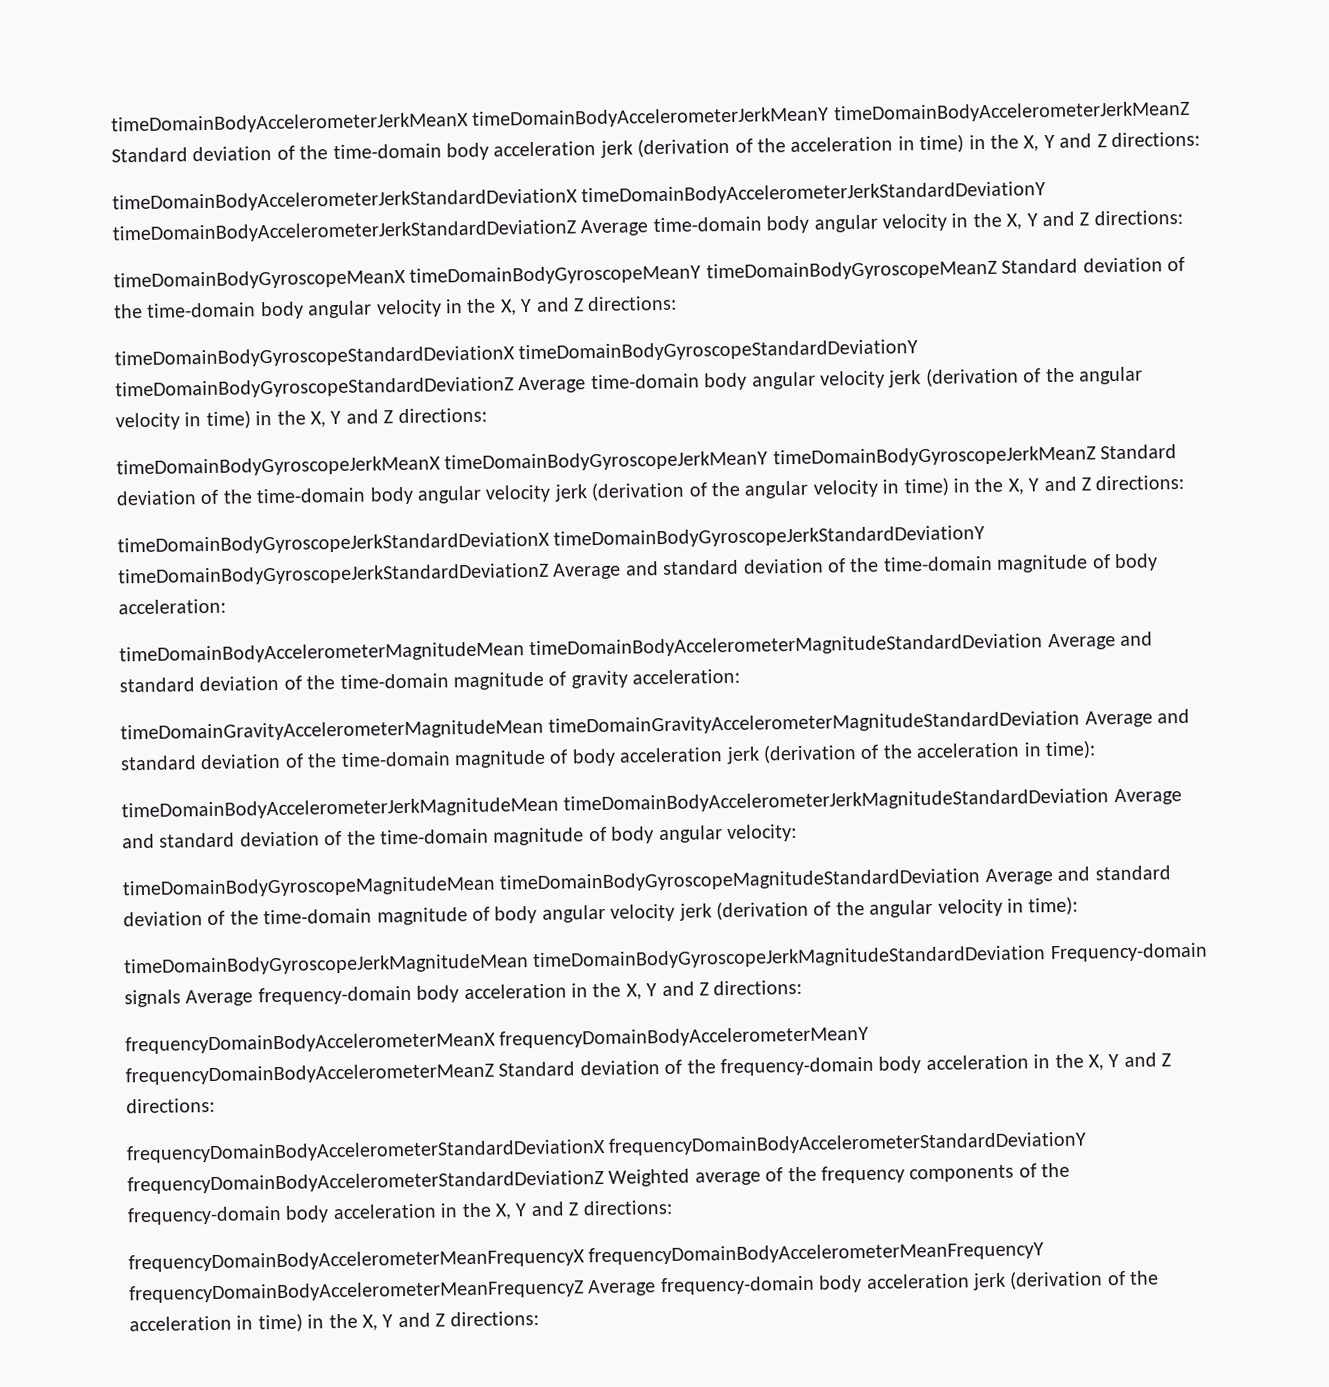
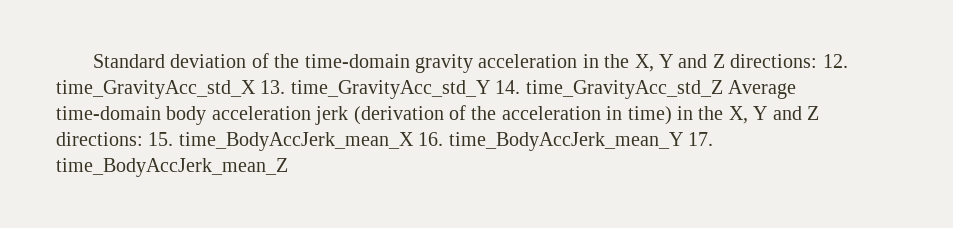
- timeDomainBodyAccelerometerJerkMeanX timeDomainBodyAccelerometerJerkMeanY timeDomainBodyAccelerometerJerkMeanZ Standard deviation of the time-domain body acceleration jerk (derivation of the acceleration in time) in the X, Y and Z directions:
- timeDomainBodyAccelerometerJerkStandardDeviationX timeDomainBodyAccelerometerJerkStandardDeviationY timeDomainBodyAccelerometerJerkStandardDeviationZ Average time-domain body angular velocity in the X, Y and Z directions:
- timeDomainBodyGyroscopeMeanX timeDomainBodyGyroscopeMeanY timeDomainBodyGyroscopeMeanZ Standard deviation of the time-domain body angular velocity in the X, Y and Z directions:
- timeDomainBodyGyroscopeStandardDeviationX timeDomainBodyGyroscopeStandardDeviationY timeDomainBodyGyroscopeStandardDeviationZ Average time-domain body angular velocity jerk (derivation of the angular velocity in time) in the X, Y and Z directions:
- timeDomainBodyGyroscopeJerkMeanX timeDomainBodyGyroscopeJerkMeanY timeDomainBodyGyroscopeJerkMeanZ Standard deviation of the time-domain body angular velocity jerk (derivation of the angular velocity in time) in the X, Y and Z directions:
- timeDomainBodyGyroscopeJerkStandardDeviationX timeDomainBodyGyroscopeJerkStandardDeviationY timeDomainBodyGyroscopeJerkStandardDeviationZ Average and standard deviation of the time-domain magnitude of body acceleration:
- timeDomainBodyAccelerometerMagnitudeMean timeDomainBodyAccelerometerMagnitudeStandardDeviation Average and standard deviation of the time-domain magnitude of gravity acceleration:
- timeDomainGravityAccelerometerMagnitudeMean timeDomainGravityAccelerometerMagnitudeStandardDeviation Average and standard deviation of the time-domain magnitude of body acceleration jerk (derivation of the acceleration in time):
- timeDomainBodyAccelerometerJerkMagnitudeMean timeDomainBodyAccelerometerJerkMagnitudeStandardDeviation Average and standard deviation of the time-domain magnitude of body angular velocity:
- timeDomainBodyGyroscopeMagnitudeMean timeDomainBodyGyroscopeMagnitudeStandardDeviation Average and standard deviation of the time-domain magnitude of body angular velocity jerk (derivation of the angular velocity in time):
- timeDomainBodyGyroscopeJerkMagnitudeMean timeDomainBodyGyroscopeJerkMagnitudeStandardDeviation Frequency-domain signals Average frequency-domain body acceleration in the X, Y and Z directions:
- frequencyDomainBodyAccelerometerMeanX frequencyDomainBodyAccelerometerMeanY frequencyDomainBodyAccelerometerMeanZ Standard deviation of the frequency-domain body acceleration in the X, Y and Z directions:
- frequencyDomainBodyAccelerometerStandardDeviationX frequencyDomainBodyAccelerometerStandardDeviationY frequencyDomainBodyAccelerometerStandardDeviationZ Weighted average of the frequency components of the frequency-domain body acceleration in the X, Y and Z directions:
- frequencyDomainBodyAccelerometerMeanFrequencyX frequencyDomainBodyAccelerometerMeanFrequencyY frequencyDomainBodyAccelerometerMeanFrequencyZ Average frequency-domain body acceleration jerk (derivation of the acceleration in time) in the X, Y and Z directions:
+ Standard deviation of the time-domain gravity acceleration in the X, Y and Z directions: 12. time_GravityAcc_std_X 13. time_GravityAcc_std_Y 14. time_GravityAcc_std_Z Average time-domain body acceleration jerk (derivation of the acceleration in time) in the X, Y and Z directions: 15. time_BodyAccJerk_mean_X 16. time_BodyAccJerk_mean_Y 17. time_BodyAccJerk_mean_Z

